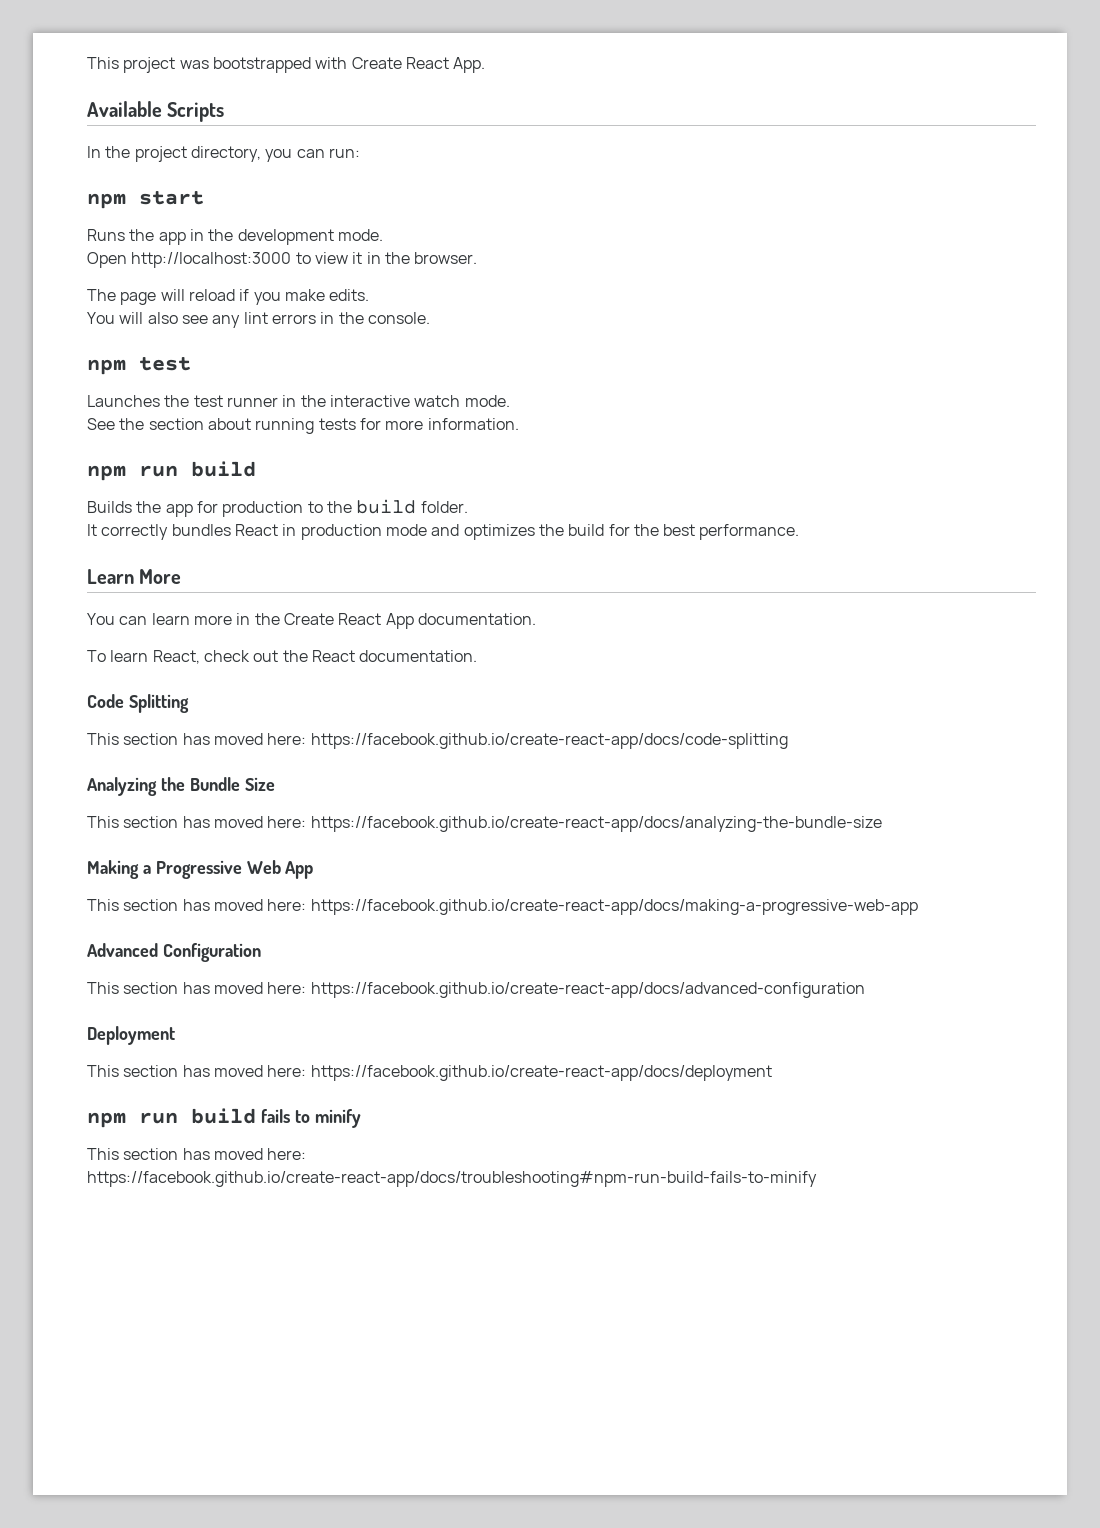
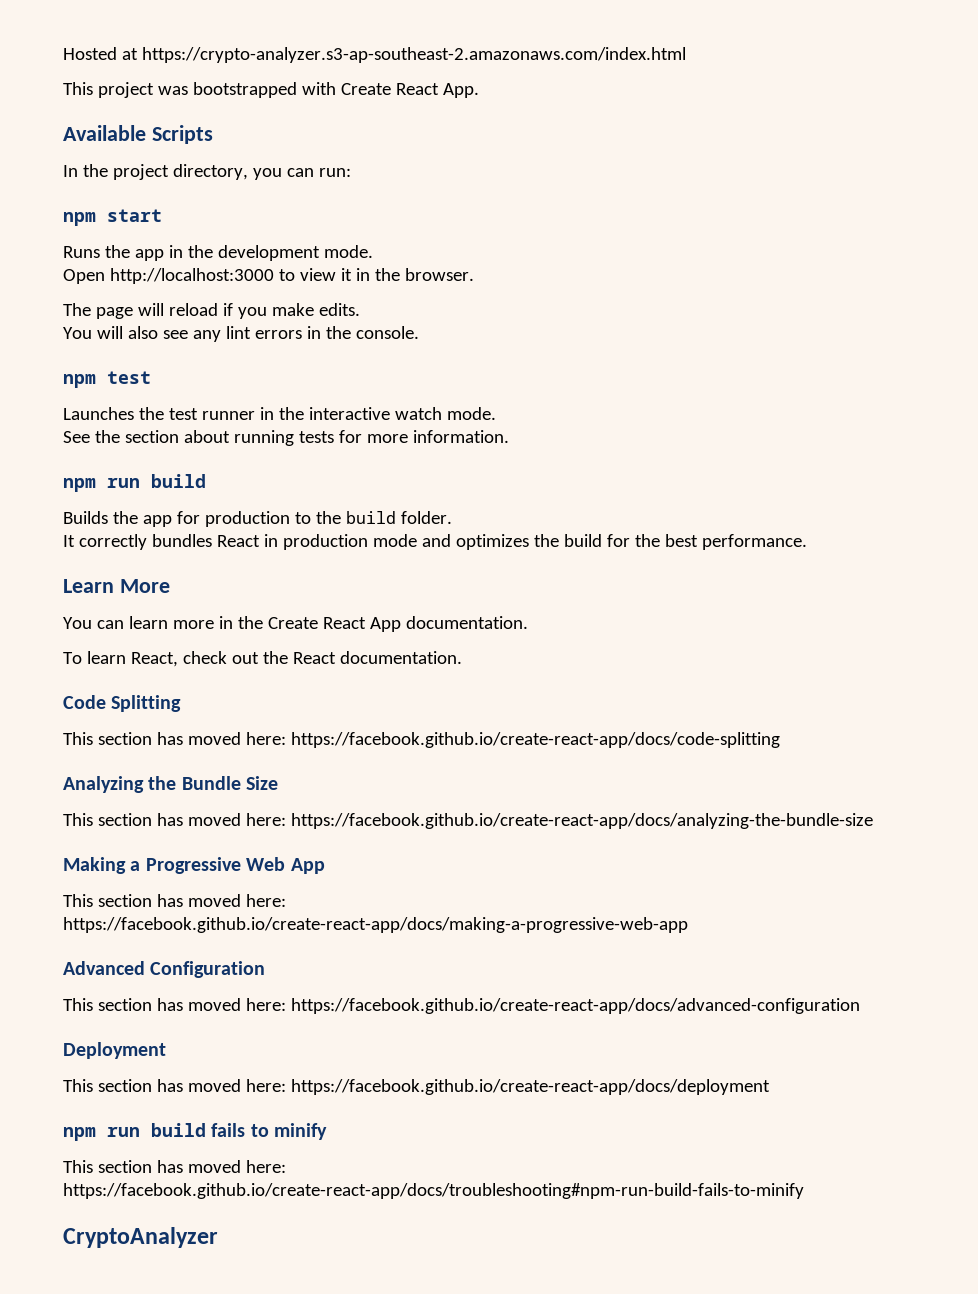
+ Hosted at https://crypto-analyzer.s3-ap-southeast-2.amazonaws.com/index.html
+ CryptoAnalyzer

